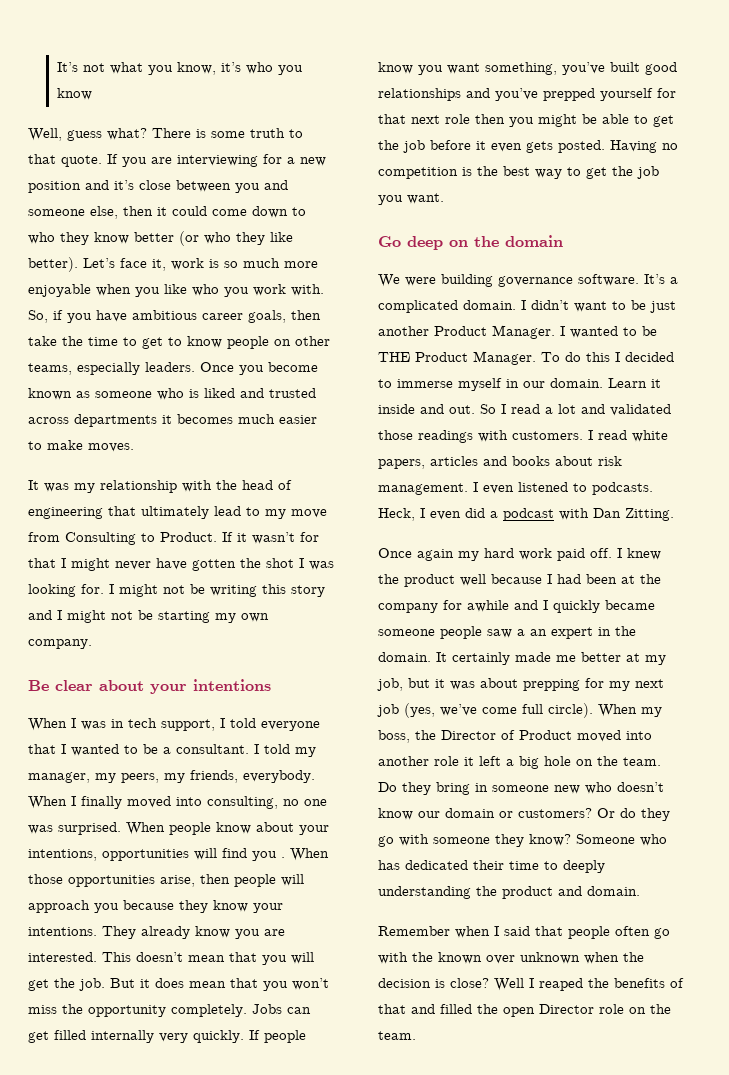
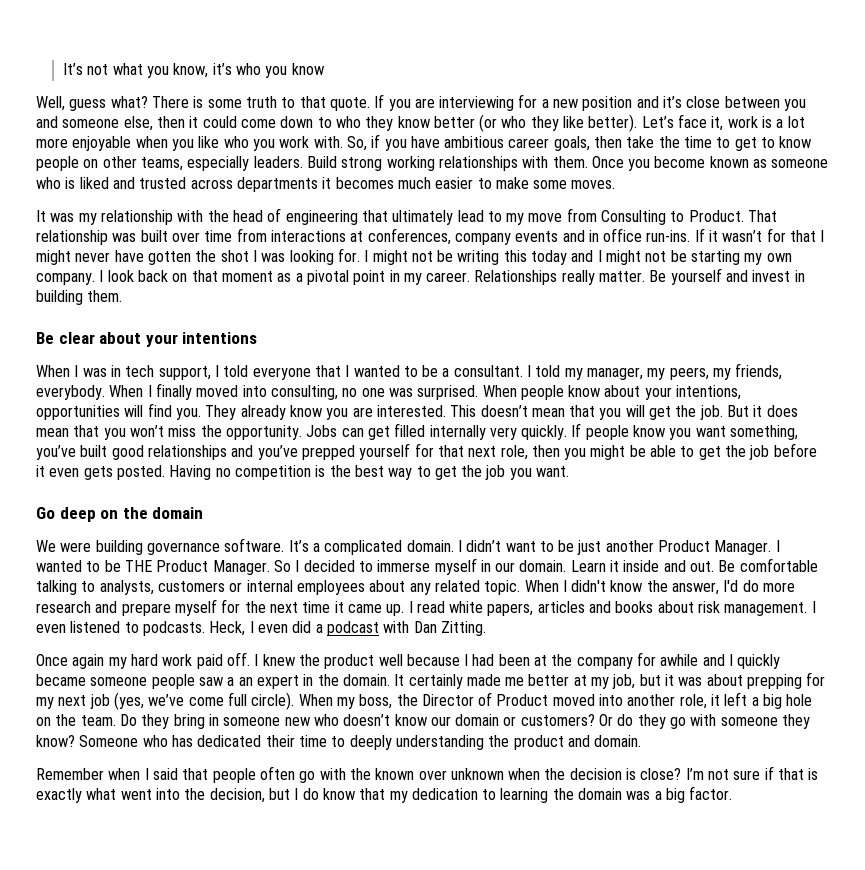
- Let’s face it, work is so much more enjoyable when you like who you work with.
+ Let’s face it, work is a lot more enjoyable when you like who you work with.
+ Build strong working relationships with them.
- Once you become known as someone who is liked and trusted across departments it becomes much easier to make moves.
+ Once you become known as someone who is liked and trusted across departments it becomes much easier to make some moves.
+ That relationship was built over time from interactions at conferences, company events and in office run-ins.
- I might not be writing this story and I might not be starting my own company.
+ I might not be writing this today and I might not be starting my own company. I look back on that moment as a pivotal point in my career. Relationships really matter. Be yourself and invest in building them.
- When people know about your intentions, opportunities will find you . When those opportunities arise, then people will approach you because they know your intentions.
+ When people know about your intentions, opportunities will find you.
- But it does mean that you won’t miss the opportunity completely.
+ But it does mean that you won’t miss the opportunity.
- If people know you want something, you’ve built good relationships and you’ve prepped yourself for that next role then you might be able to get the job before it even gets posted.
+ If people know you want something, you’ve built good relationships and you’ve prepped yourself for that next role, then you might be able to get the job before it even gets posted.
- To do this I decided to immerse myself in our domain.
+ So I decided to immerse myself in our domain.
- So I read a lot and validated those readings with customers.
+ Be comfortable talking to analysts, customers or internal employees about any related topic. When I didn't know the answer, I'd do more research and prepare myself for the next time it came up.
- When my boss, the Director of Product moved into another role it left a big hole on the team.
+ When my boss, the Director of Product moved into another role, it left a big hole on the team.
- Well I reaped the benefits of that and filled the open Director role on the team.
+ I’m not sure if that is exactly what went into the decision, but I do know that my dedication to learning the domain was a big factor.

